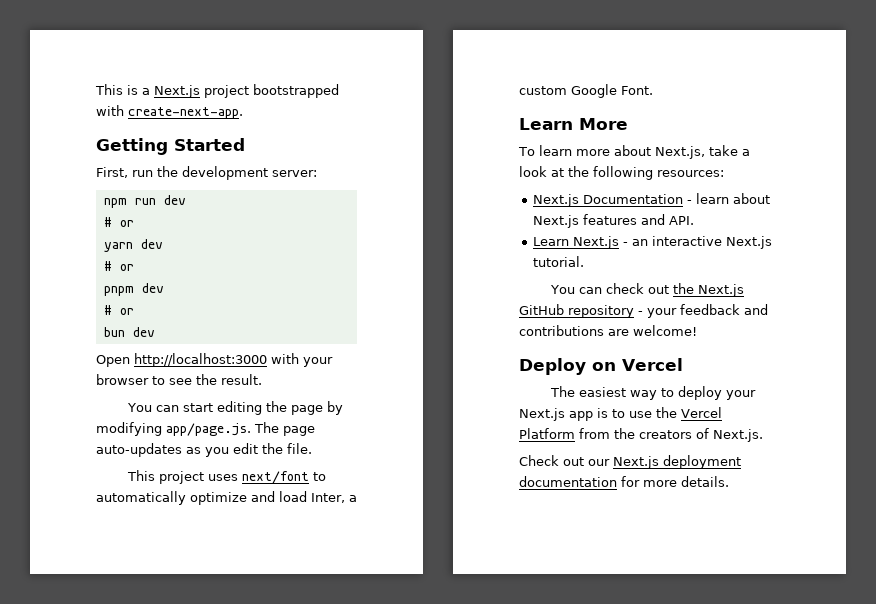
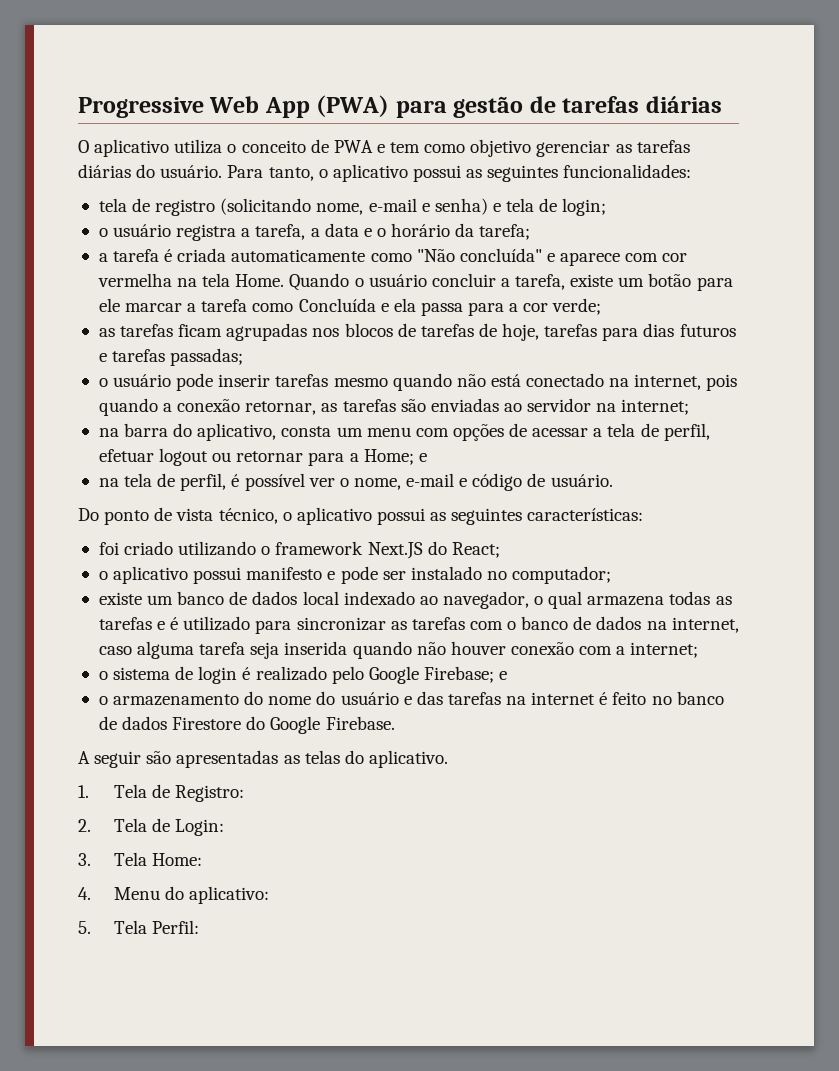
- This is a Next.js project bootstrapped with create-next-app.
- Getting Started
- First, run the development server:
- npm run dev
- # or
- yarn dev
- # or
- pnpm dev
- # or
- bun dev
- Open http://localhost:3000 with your browser to see the result.
- You can start editing the page by modifying app/page.js. The page auto-updates as you edit the file.
- This project uses next/font to automatically optimize and load Inter, a custom Google Font.
- Learn More
- To learn more about Next.js, take a look at the following resources:
- Next.js Documentation - learn about Next.js features and API.
- Learn Next.js - an interactive Next.js tutorial.
- You can check out the Next.js GitHub repository - your feedback and contributions are welcome!
- Deploy on Vercel
- The easiest way to deploy your Next.js app is to use the Vercel Platform from the creators of Next.js.
- Check out our Next.js deployment documentation for more details.
+ Progressive Web App (PWA) para gestão de tarefas diárias
+ O aplicativo utiliza o conceito de PWA e tem como objetivo gerenciar as tarefas diárias do usuário. Para tanto, o aplicativo possui as seguintes funcionalidades:
+ tela de registro (solicitando nome, e-mail e senha) e tela de login;
+ o usuário registra a tarefa, a data e o horário da tarefa;
+ a tarefa é criada automaticamente como "Não concluída" e aparece com cor vermelha na tela Home. Quando o usuário concluir a tarefa, existe um botão para ele marcar a tarefa como Concluída e ela passa para a cor verde;
+ as tarefas ficam agrupadas nos blocos de tarefas de hoje, tarefas para dias futuros e tarefas passadas;
+ o usuário pode inserir tarefas mesmo quando não está conectado na internet, pois quando a conexão retornar, as tarefas são enviadas ao servidor na internet;
+ na barra do aplicativo, consta um menu com opções de acessar a tela de perfil, efetuar logout ou retornar para a Home; e
+ na tela de perfil, é possível ver o nome, e-mail e código de usuário.
+ Do ponto de vista técnico, o aplicativo possui as seguintes características:
+ foi criado utilizando o framework Next.JS do React;
+ o aplicativo possui manifesto e pode ser instalado no computador;
+ existe um banco de dados local indexado ao navegador, o qual armazena todas as tarefas e é utilizado para sincronizar as tarefas com o banco de dados na internet, caso alguma tarefa seja inserida quando não houver conexão com a internet;
+ o sistema de login é realizado pelo Google Firebase; e
+ o armazenamento do nome do usuário e das tarefas na internet é feito no banco de dados Firestore do Google Firebase.
+ A seguir são apresentadas as telas do aplicativo.
+ 1. Tela de Registro:
+ 2. Tela de Login:
+ 3. Tela Home:
+ 4. Menu do aplicativo:
+ 5. Tela Perfil:

